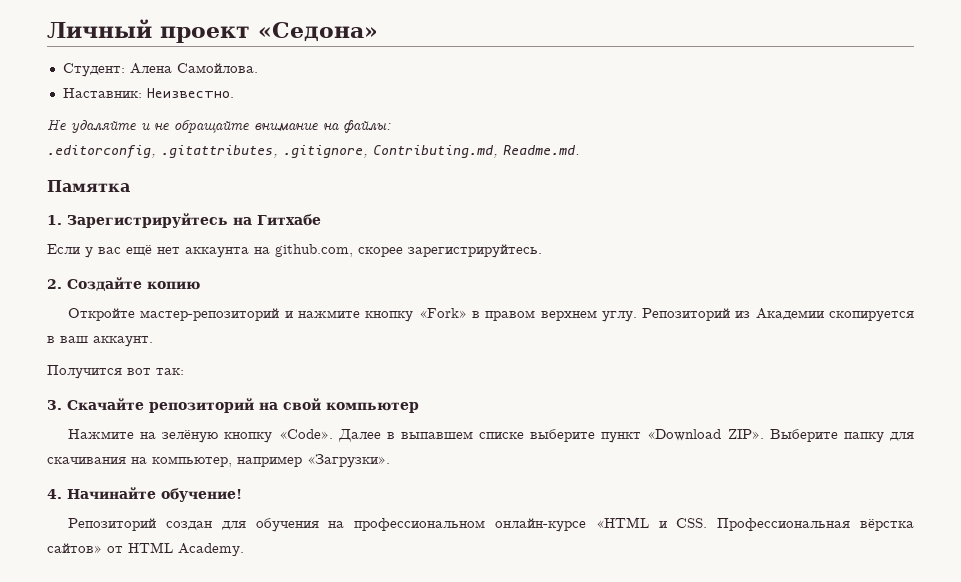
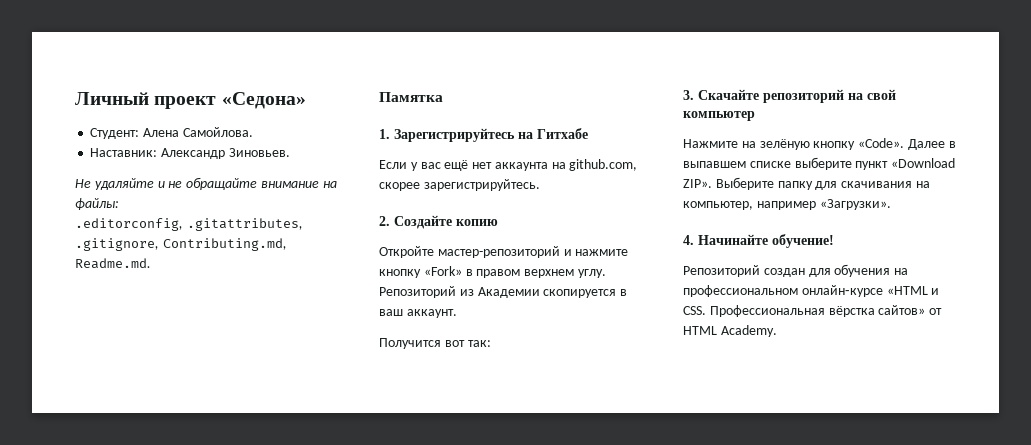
- Наставник: Неизвестно.
+ Наставник: Александр Зиновьев.

